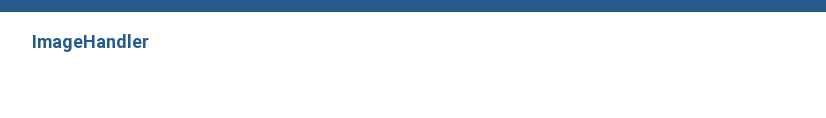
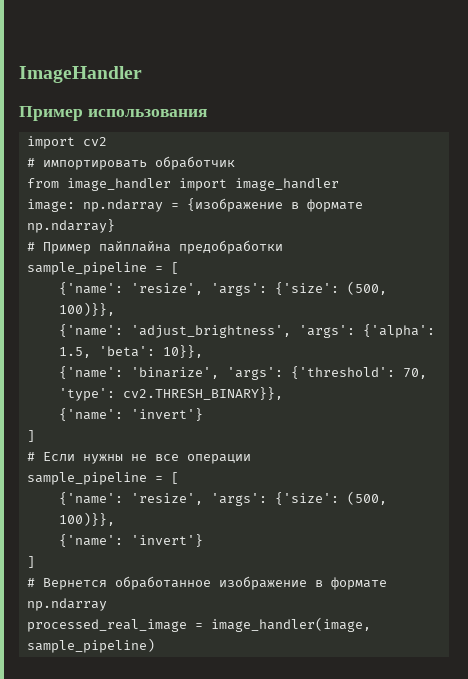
+ Пример использования
+ import cv2
+ # импортировать обработчик
+ from image_handler import image_handler
+ image: np.ndarray = {изображение в формате np.ndarray}
+ # Пример пайплайна предобработки
+ sample_pipeline = [
+ {'name': 'resize', 'args': {'size': (500, 100)}},
+ {'name': 'adjust_brightness', 'args': {'alpha': 1.5, 'beta': 10}},
+ {'name': 'binarize', 'args': {'threshold': 70, 'type': cv2.THRESH_BINARY}},
+ {'name': 'invert'}
+ ]
+ # Если нужны не все операции
+ sample_pipeline = [
+ {'name': 'resize', 'args': {'size': (500, 100)}},
+ {'name': 'invert'}
+ ]
+ # Вернется обработанное изображение в формате np.ndarray
+ processed_real_image = image_handler(image, sample_pipeline)

